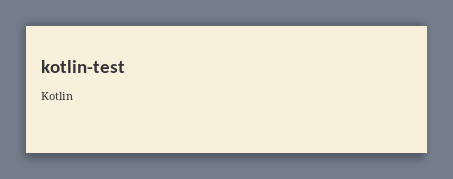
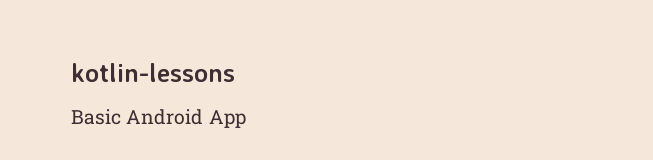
- kotlin-test
- Kotlin
+ kotlin-lessons
+ Basic Android App

